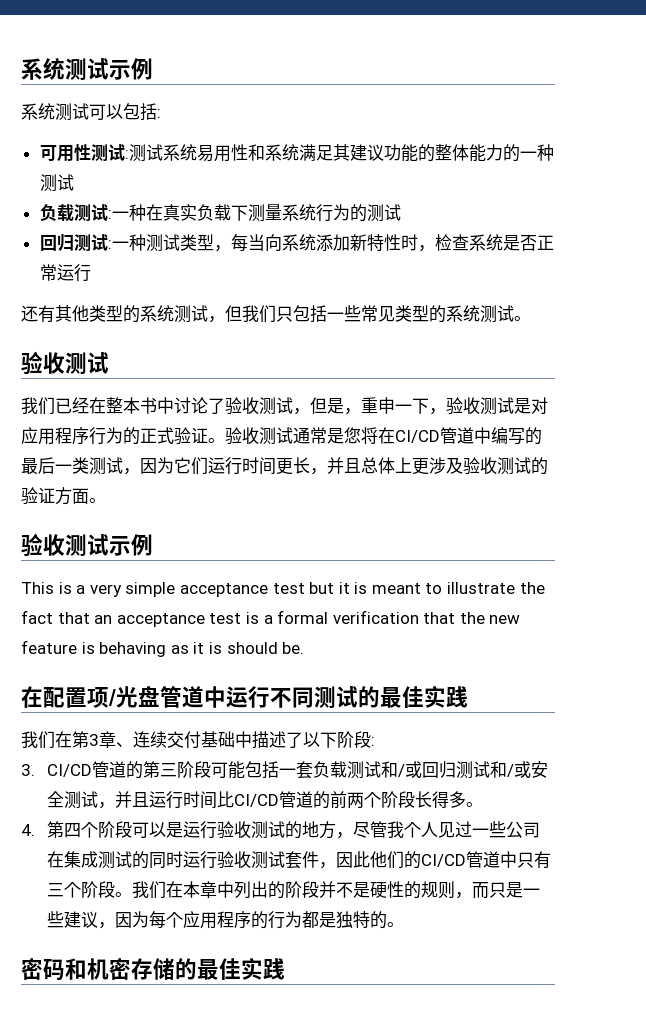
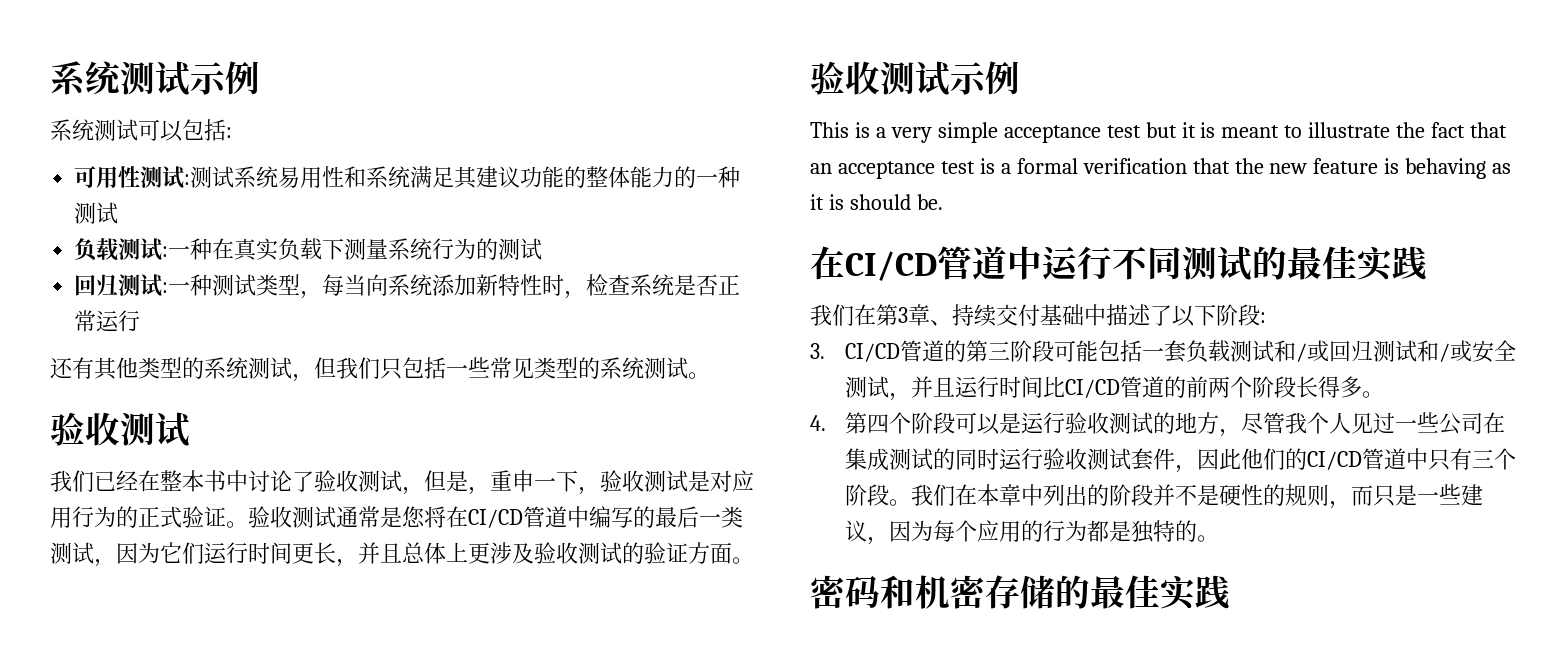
- 我们已经在整本书中讨论了验收测试，但是，重申一下，验收测试是对应用程序行为的正式验证。
+ 我们已经在整本书中讨论了验收测试，但是，重申一下，验收测试是对应用行为的正式验证。
- 在配置项/光盘管道中运行不同测试的最佳实践
+ 在CI/CD管道中运行不同测试的最佳实践
- 我们在第3章、连续交付基础中描述了以下阶段:
+ 我们在第3章、持续交付基础中描述了以下阶段:
- 我们在本章中列出的阶段并不是硬性的规则，而只是一些建议，因为每个应用程序的行为都是独特的。
+ 我们在本章中列出的阶段并不是硬性的规则，而只是一些建议，因为每个应用的行为都是独特的。

